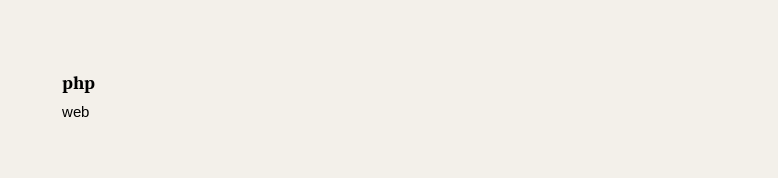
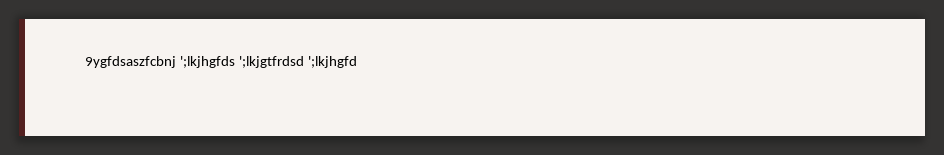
- php
- web
+ 9ygfdsaszfcbnj ';lkjhgfds ';lkjgtfrdsd ';lkjhgfd

